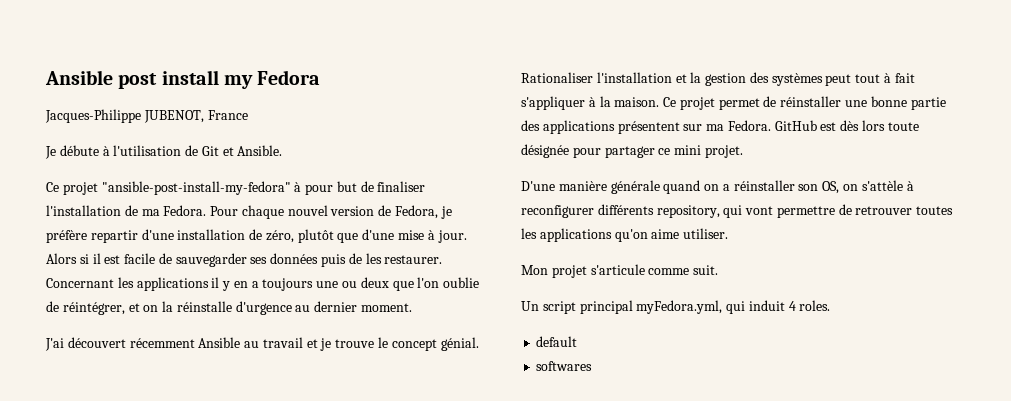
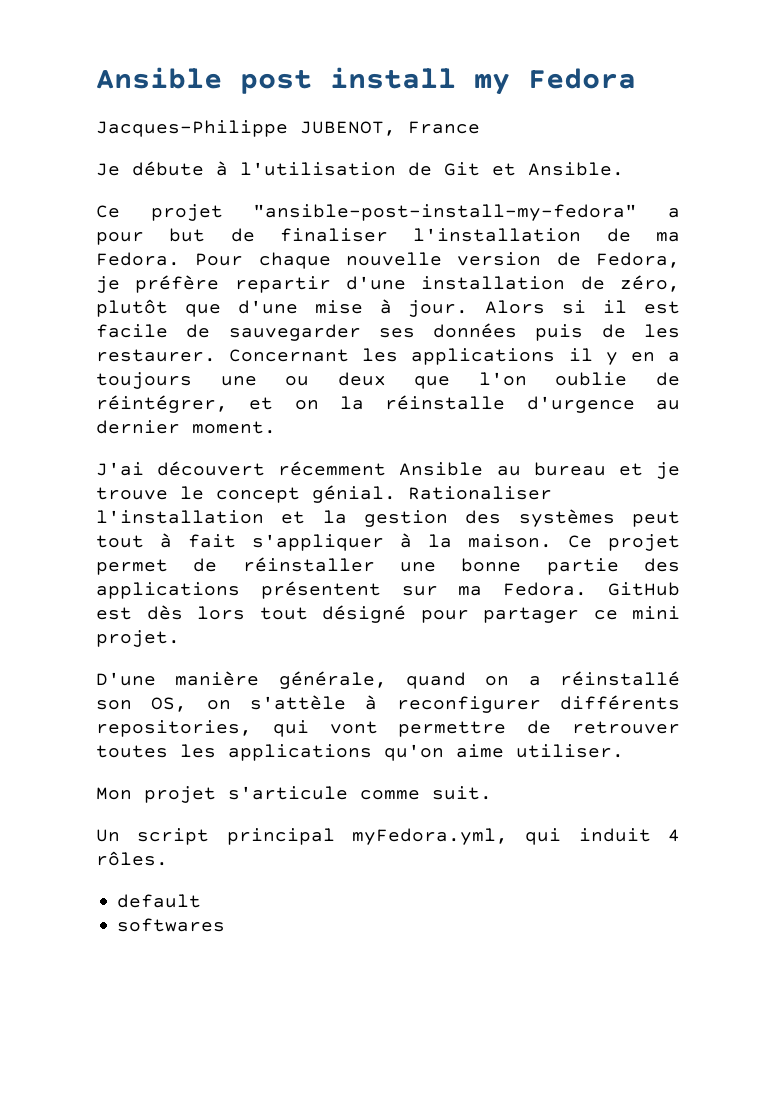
- Ce projet "ansible-post-install-my-fedora" à pour but de finaliser l'installation de ma Fedora.
+ Ce projet "ansible-post-install-my-fedora" a pour but de finaliser l'installation de ma Fedora.
- Pour chaque nouvel version de Fedora, je préfère repartir d'une installation de zéro, plutôt que d'une mise à jour.
+ Pour chaque nouvelle version de Fedora, je préfère repartir d'une installation de zéro, plutôt que d'une mise à jour.
- J'ai découvert récemment Ansible au travail et je trouve le concept génial.
+ J'ai découvert récemment Ansible au bureau et je trouve le concept génial.
- GitHub est dès lors toute désignée pour partager ce mini projet.
+ GitHub est dès lors tout désigné pour partager ce mini projet.
- D'une manière générale quand on a réinstaller son OS, on s'attèle à reconfigurer différents repository, qui vont permettre de retrouver toutes les applications qu'on aime utiliser.
+ D'une manière générale, quand on a réinstallé son OS, on s'attèle à reconfigurer différents repositories, qui vont permettre de retrouver toutes les applications qu'on aime utiliser.
- Un script principal myFedora.yml, qui induit 4 roles.
+ Un script principal myFedora.yml, qui induit 4 rôles.

